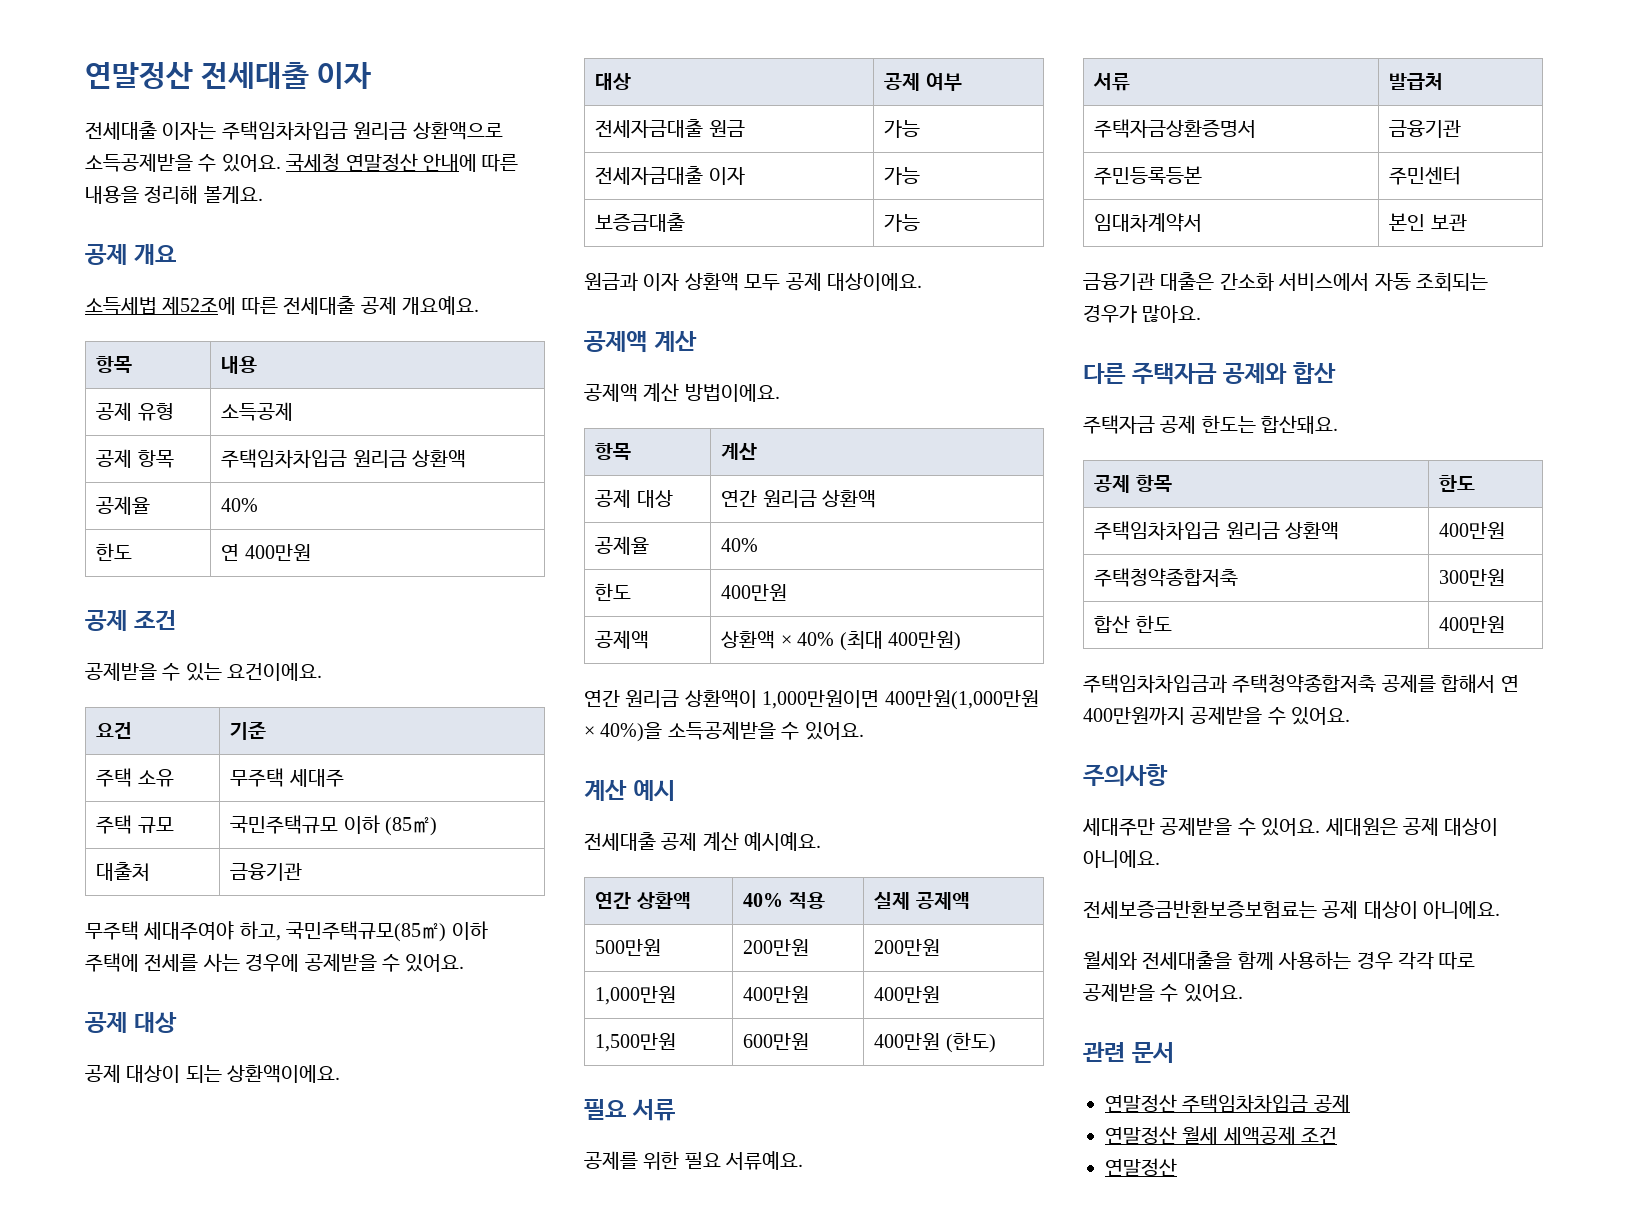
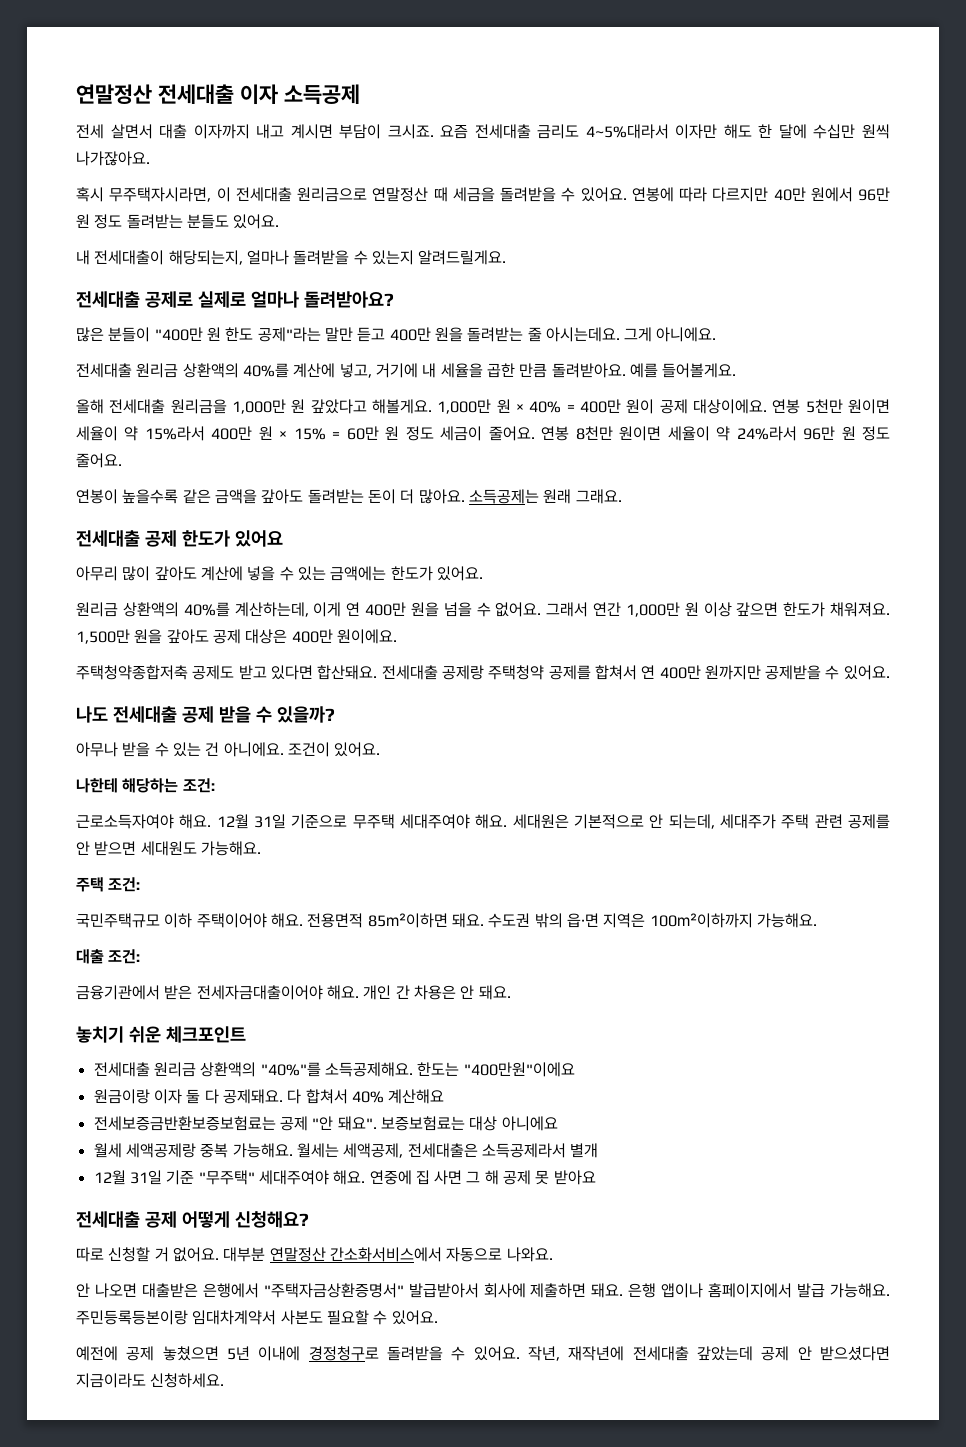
- 연말정산 전세대출 이자
- 전세대출 이자는 주택임차차입금 원리금 상환액으로 소득공제받을 수 있어요. 국세청 연말정산 안내에 따른 내용을 정리해 볼게요.
- 공제 개요
- 소득세법 제52조에 따른 전세대출 공제 개요예요.
- 항목 | 내용
- 공제 유형 | 소득공제
- 공제 항목 | 주택임차차입금 원리금 상환액
- 공제율 | 40%
- 한도 | 연 400만원
- 공제 조건
- 공제받을 수 있는 요건이에요.
- 요건 | 기준
- 주택 소유 | 무주택 세대주
- 주택 규모 | 국민주택규모 이하 (85㎡)
- 대출처 | 금융기관
- 무주택 세대주여야 하고, 국민주택규모(85㎡) 이하 주택에 전세를 사는 경우에 공제받을 수 있어요.
- 공제 대상
- 공제 대상이 되는 상환액이에요.
- 대상 | 공제 여부
- 전세자금대출 원금 | 가능
- 전세자금대출 이자 | 가능
- 보증금대출 | 가능
- 원금과 이자 상환액 모두 공제 대상이에요.
- 공제액 계산
- 공제액 계산 방법이에요.
- 항목 | 계산
- 공제 대상 | 연간 원리금 상환액
- 공제율 | 40%
- 한도 | 400만원
- 공제액 | 상환액 × 40% (최대 400만원)
- 연간 원리금 상환액이 1,000만원이면 400만원(1,000만원 × 40%)을 소득공제받을 수 있어요.
- 계산 예시
- 전세대출 공제 계산 예시예요.
- 연간 상환액 | 40% 적용 | 실제 공제액
- 500만원 | 200만원 | 200만원
- 1,000만원 | 400만원 | 400만원
- 1,500만원 | 600만원 | 400만원 (한도)
- 필요 서류
- 공제를 위한 필요 서류예요.
- 서류 | 발급처
- 주택자금상환증명서 | 금융기관
- 주민등록등본 | 주민센터
- 임대차계약서 | 본인 보관
- 금융기관 대출은 간소화 서비스에서 자동 조회되는 경우가 많아요.
- 다른 주택자금 공제와 합산
- 주택자금 공제 한도는 합산돼요.
- 공제 항목 | 한도
- 주택임차차입금 원리금 상환액 | 400만원
- 주택청약종합저축 | 300만원
- 합산 한도 | 400만원
- 주택임차차입금과 주택청약종합저축 공제를 합해서 연 400만원까지 공제받을 수 있어요.
- 주의사항
- 세대주만 공제받을 수 있어요. 세대원은 공제 대상이 아니에요.
- 전세보증금반환보증보험료는 공제 대상이 아니에요.
- 월세와 전세대출을 함께 사용하는 경우 각각 따로 공제받을 수 있어요.
- 관련 문서
- 연말정산 주택임차차입금 공제
- 연말정산 월세 세액공제 조건
- 연말정산
+ 연말정산 전세대출 이자 소득공제
+ 전세 살면서 대출 이자까지 내고 계시면 부담이 크시죠. 요즘 전세대출 금리도 4~5%대라서 이자만 해도 한 달에 수십만 원씩 나가잖아요.
+ 혹시 무주택자시라면, 이 전세대출 원리금으로 연말정산 때 세금을 돌려받을 수 있어요. 연봉에 따라 다르지만 40만 원에서 96만 원 정도 돌려받는 분들도 있어요.
+ 내 전세대출이 해당되는지, 얼마나 돌려받을 수 있는지 알려드릴게요.
+ 전세대출 공제로 실제로 얼마나 돌려받아요?
+ 많은 분들이 "400만 원 한도 공제"라는 말만 듣고 400만 원을 돌려받는 줄 아시는데요. 그게 아니에요.
+ 전세대출 원리금 상환액의 40%를 계산에 넣고, 거기에 내 세율을 곱한 만큼 돌려받아요. 예를 들어볼게요.
+ 올해 전세대출 원리금을 1,000만 원 갚았다고 해볼게요. 1,000만 원 × 40% = 400만 원이 공제 대상이에요. 연봉 5천만 원이면 세율이 약 15%라서 400만 원 × 15% = 60만 원 정도 세금이 줄어요. 연봉 8천만 원이면 세율이 약 24%라서 96만 원 정도 줄어요.
+ 연봉이 높을수록 같은 금액을 갚아도 돌려받는 돈이 더 많아요. 소득공제는 원래 그래요.
+ 전세대출 공제 한도가 있어요
+ 아무리 많이 갚아도 계산에 넣을 수 있는 금액에는 한도가 있어요.
+ 원리금 상환액의 40%를 계산하는데, 이게 연 400만 원을 넘을 수 없어요. 그래서 연간 1,000만 원 이상 갚으면 한도가 채워져요. 1,500만 원을 갚아도 공제 대상은 400만 원이에요.
+ 주택청약종합저축 공제도 받고 있다면 합산돼요. 전세대출 공제랑 주택청약 공제를 합쳐서 연 400만 원까지만 공제받을 수 있어요.
+ 나도 전세대출 공제 받을 수 있을까?
+ 아무나 받을 수 있는 건 아니에요. 조건이 있어요.
+ 나한테 해당하는 조건:
+ 근로소득자여야 해요. 12월 31일 기준으로 무주택 세대주여야 해요. 세대원은 기본적으로 안 되는데, 세대주가 주택 관련 공제를 안 받으면 세대원도 가능해요.
+ 주택 조건:
+ 국민주택규모 이하 주택이어야 해요. 전용면적 85㎡이하면 돼요. 수도권 밖의 읍·면 지역은 100㎡이하까지 가능해요.
+ 대출 조건:
+ 금융기관에서 받은 전세자금대출이어야 해요. 개인 간 차용은 안 돼요.
+ 놓치기 쉬운 체크포인트
+ 전세대출 원리금 상환액의 "40%"를 소득공제해요. 한도는 "400만원"이에요
+ 원금이랑 이자 둘 다 공제돼요. 다 합쳐서 40% 계산해요
+ 전세보증금반환보증보험료는 공제 "안 돼요". 보증보험료는 대상 아니에요
+ 월세 세액공제랑 중복 가능해요. 월세는 세액공제, 전세대출은 소득공제라서 별개
+ 12월 31일 기준 "무주택" 세대주여야 해요. 연중에 집 사면 그 해 공제 못 받아요
+ 전세대출 공제 어떻게 신청해요?
+ 따로 신청할 거 없어요. 대부분 연말정산 간소화서비스에서 자동으로 나와요.
+ 안 나오면 대출받은 은행에서 "주택자금상환증명서" 발급받아서 회사에 제출하면 돼요. 은행 앱이나 홈페이지에서 발급 가능해요. 주민등록등본이랑 임대차계약서 사본도 필요할 수 있어요.
+ 예전에 공제 놓쳤으면 5년 이내에 경정청구로 돌려받을 수 있어요. 작년, 재작년에 전세대출 갚았는데 공제 안 받으셨다면 지금이라도 신청하세요.

